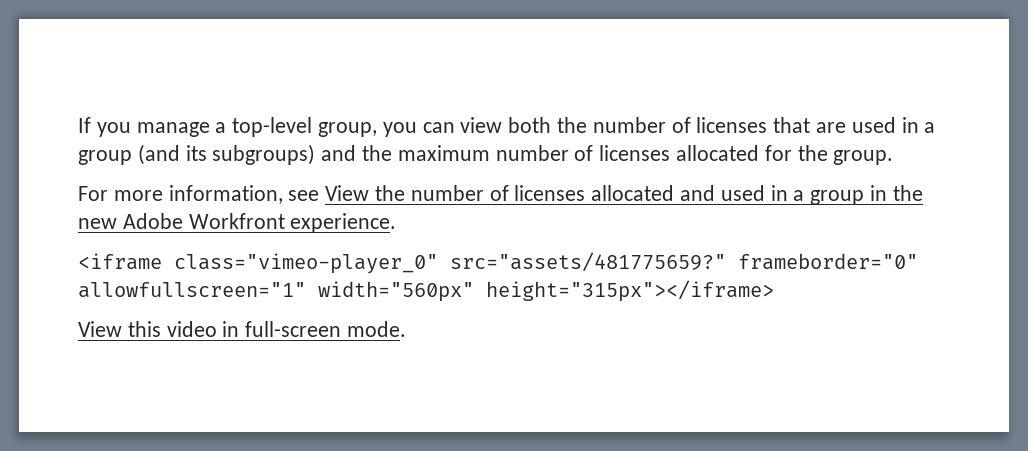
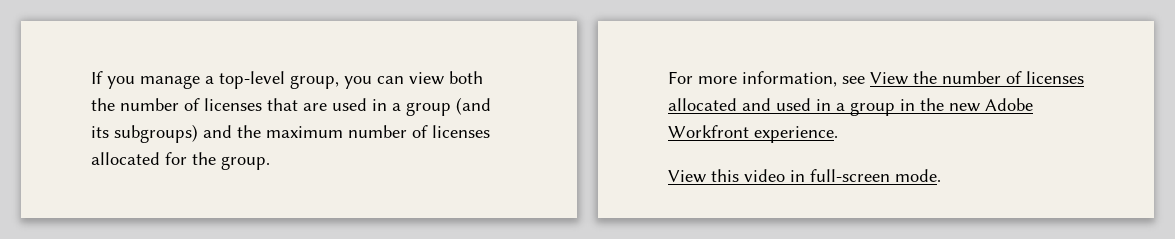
- <iframe class="vimeo-player_0" src="assets/481775659?" frameborder="0" allowfullscreen="1" width="560px" height="315px"></iframe>

